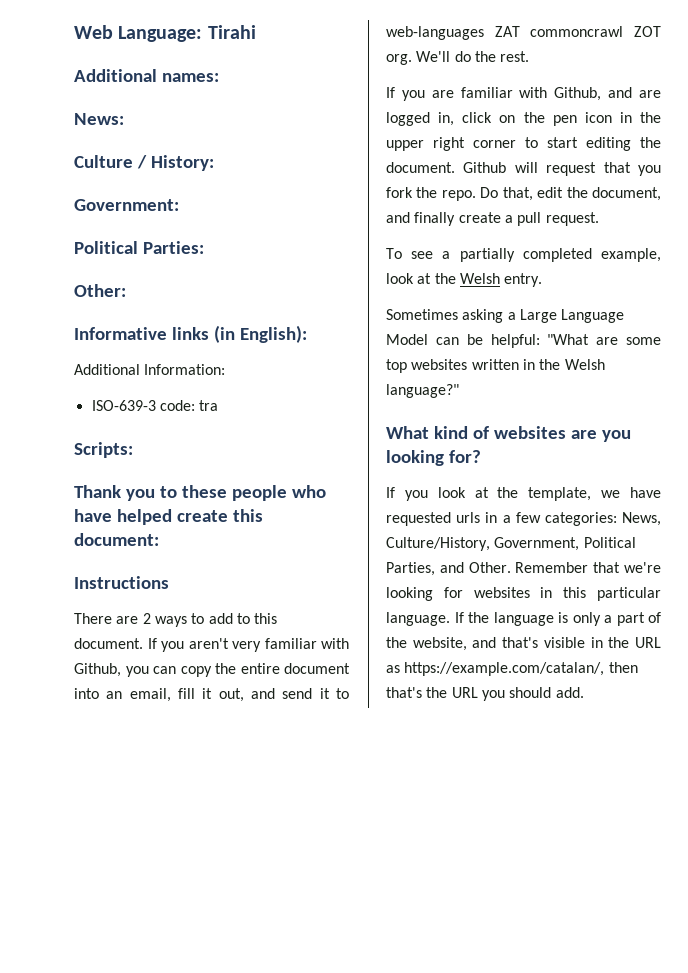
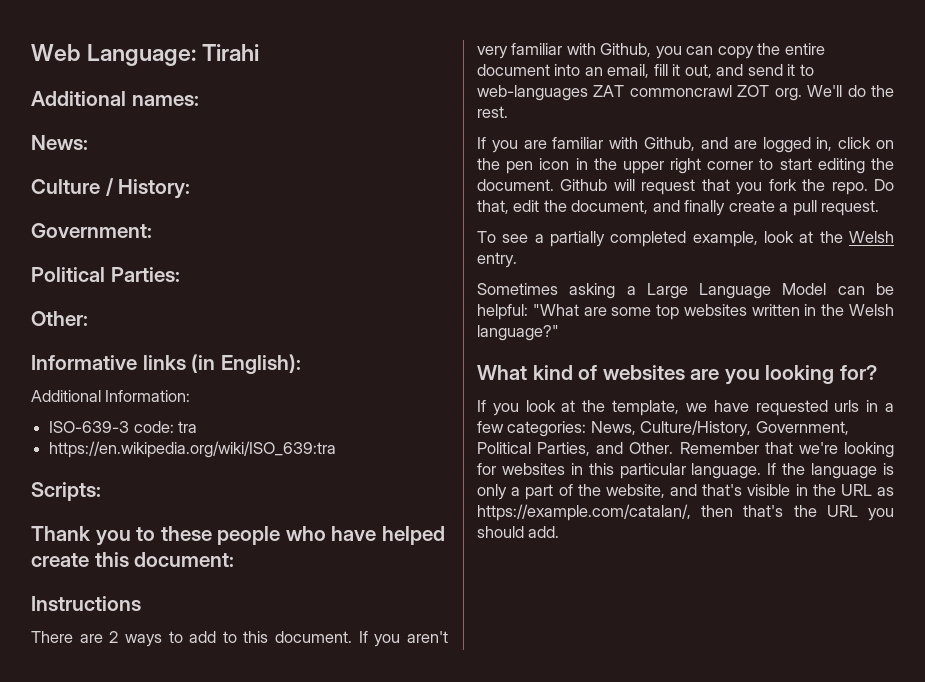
+ https://en.wikipedia.org/wiki/ISO_639:tra

